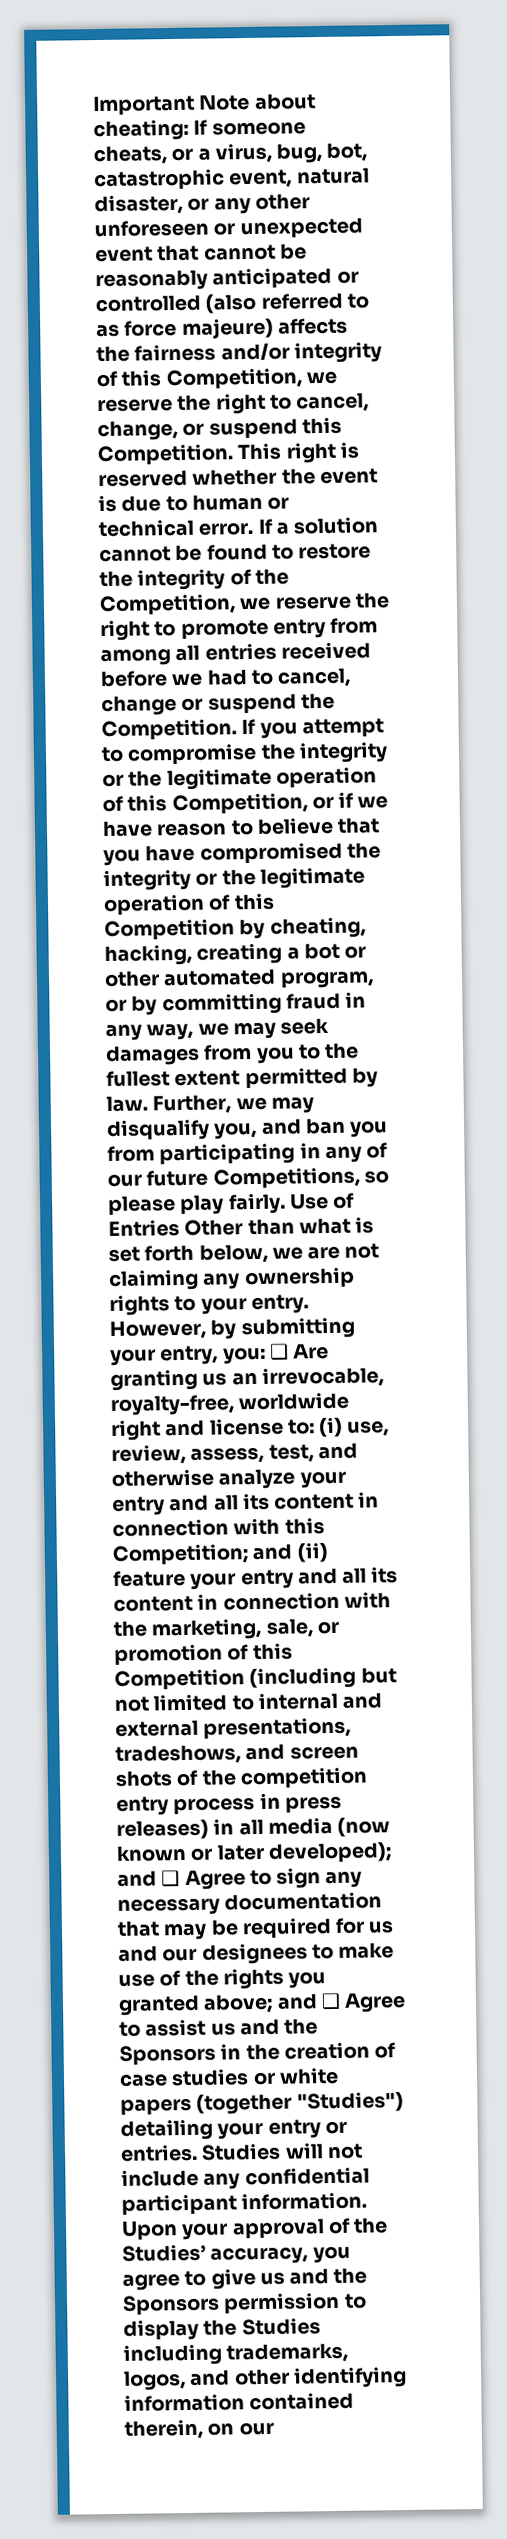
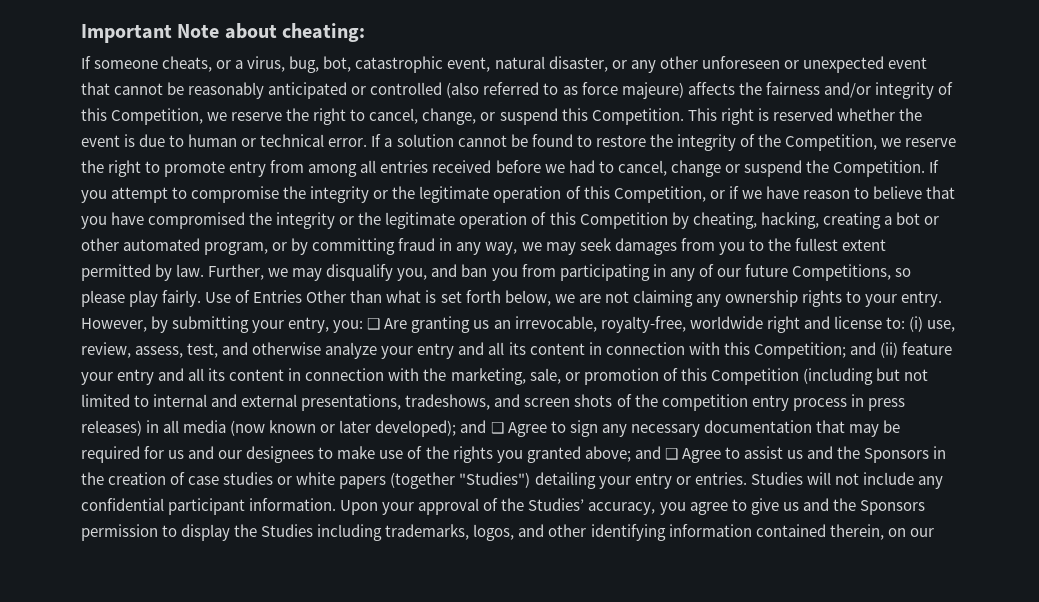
- Important Note about cheating: If someone cheats, or a virus, bug, bot, catastrophic event, natural disaster, or any other unforeseen or unexpected event that cannot be reasonably anticipated or controlled (also referred to as force majeure) affects the fairness and/or integrity of this Competition, we reserve the right to cancel, change, or suspend this Competition.
+ Important Note about cheating:
+ If someone cheats, or a virus, bug, bot, catastrophic event, natural disaster, or any other unforeseen or unexpected event that cannot be reasonably anticipated or controlled (also referred to as force majeure) affects the fairness and/or integrity of this Competition, we reserve the right to cancel, change, or suspend this Competition.

